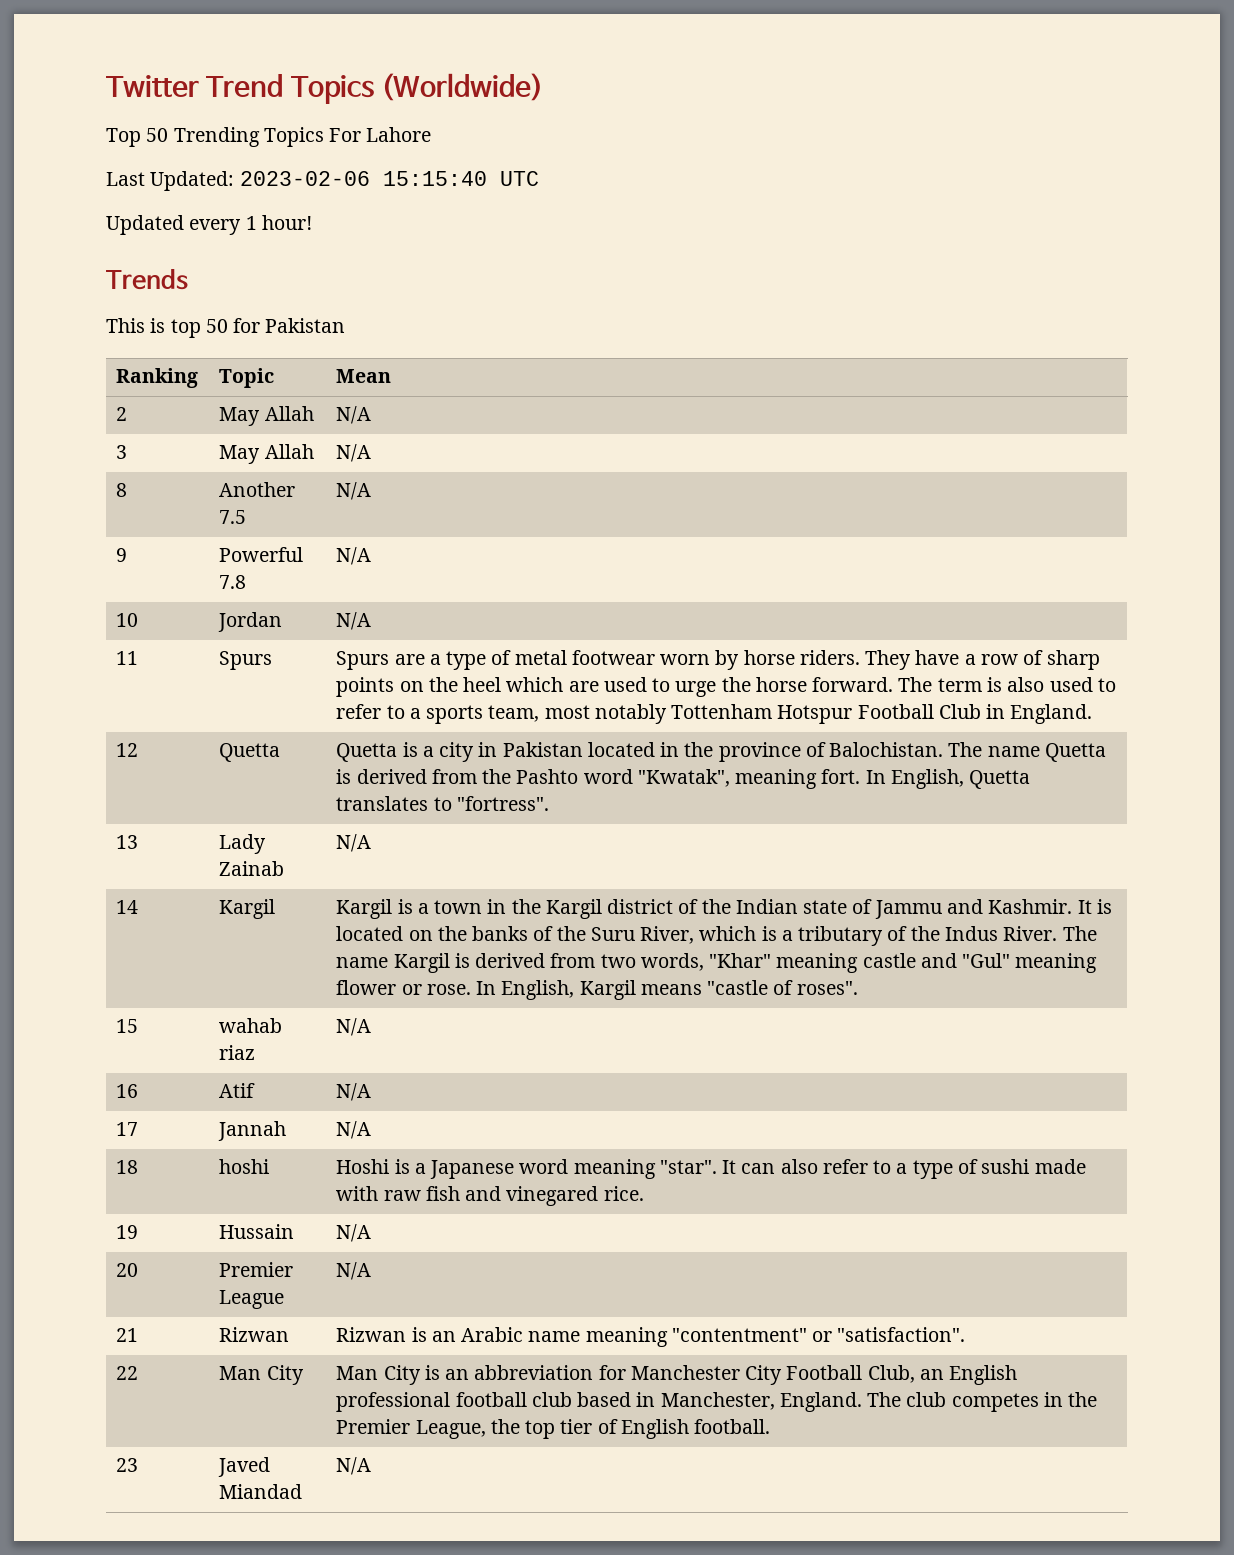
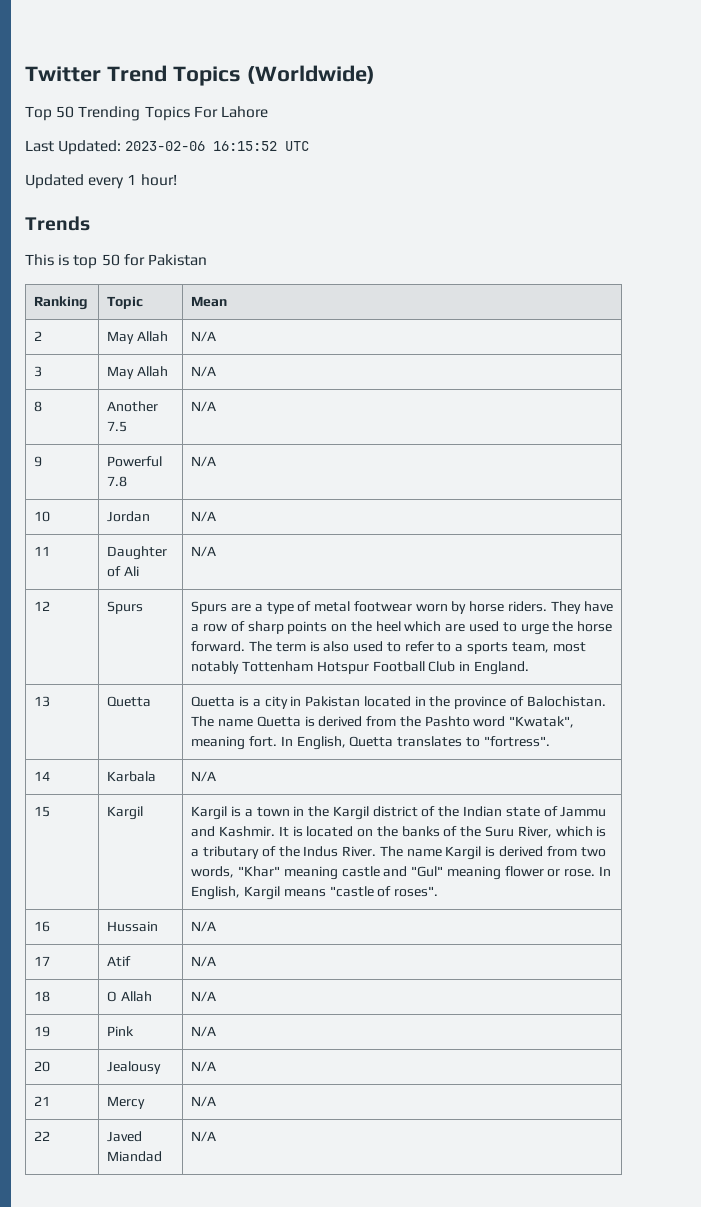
- Last Updated: 2023-02-06 15:15:40 UTC
+ Last Updated: 2023-02-06 16:15:52 UTC
+ Daughter of Ali | N/A
+ 12
- 12 | Quetta | Quetta is a city in Pakistan located in the province of Balochistan. The name Quetta is derived from the Pashto word "Kwatak", meaning fort. In English, Quetta translates to "fortress".
+ 13 | Quetta | Quetta is a city in Pakistan located in the province of Balochistan. The name Quetta is derived from the Pashto word "Kwatak", meaning fort. In English, Quetta translates to "fortress".
- 13 | Lady Zainab | N/A
- 14
+ 14 | Karbala | N/A
+ 15
- 15 | wahab riaz | N/A
- 16 | Atif | N/A
+ 16 | Hussain | N/A
+ 17 | Atif | N/A
- 17 | Jannah | N/A
- 18 | hoshi | Hoshi is a Japanese word meaning "star". It can also refer to a type of sushi made with raw fish and vinegared rice.
+ 18 | O Allah | N/A
- 19 | Hussain | N/A
+ 19 | Pink | N/A
- 20 | Premier League | N/A
+ 20 | Jealousy | N/A
- 21 | Rizwan | Rizwan is an Arabic name meaning "contentment" or "satisfaction".
- 22 | Man City | Man City is an abbreviation for Manchester City Football Club, an English professional football club based in Manchester, England. The club competes in the Premier League, the top tier of English football.
- 23 | Javed Miandad | N/A
+ 21 | Mercy | N/A
+ 22 | Javed Miandad | N/A

